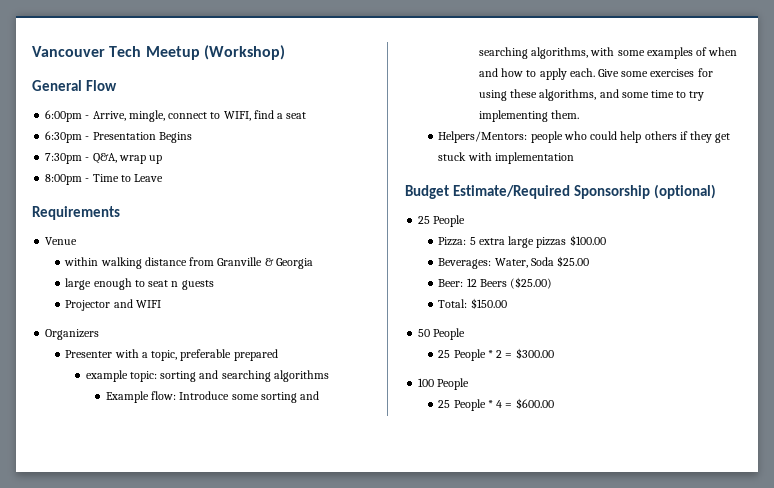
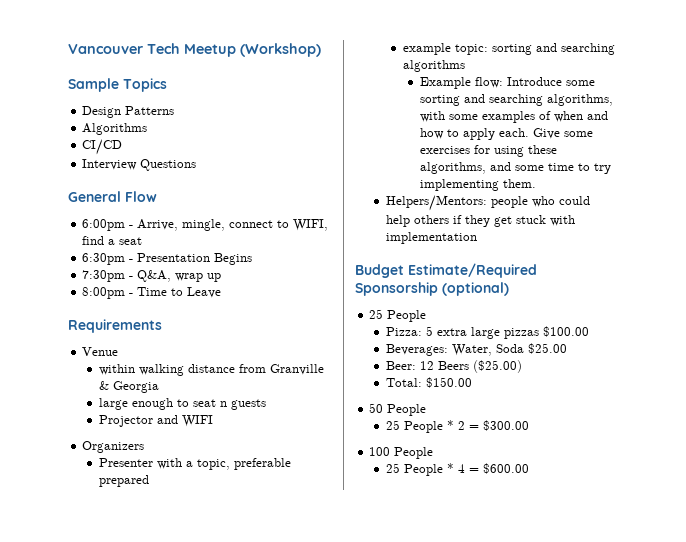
+ Sample Topics
+ Design Patterns
+ Algorithms
+ CI/CD
+ Interview Questions

